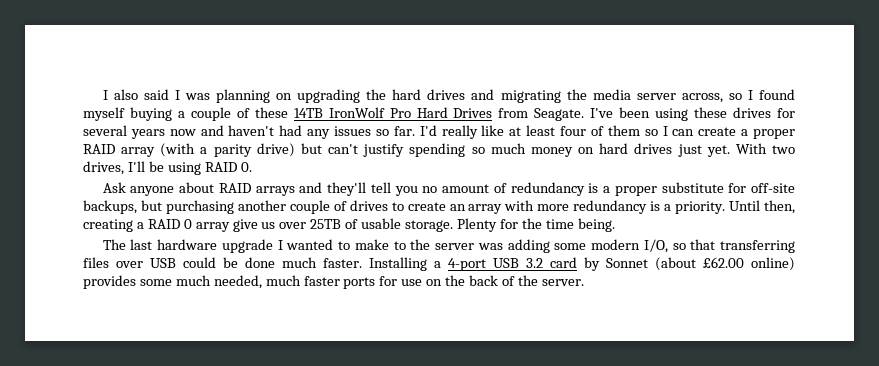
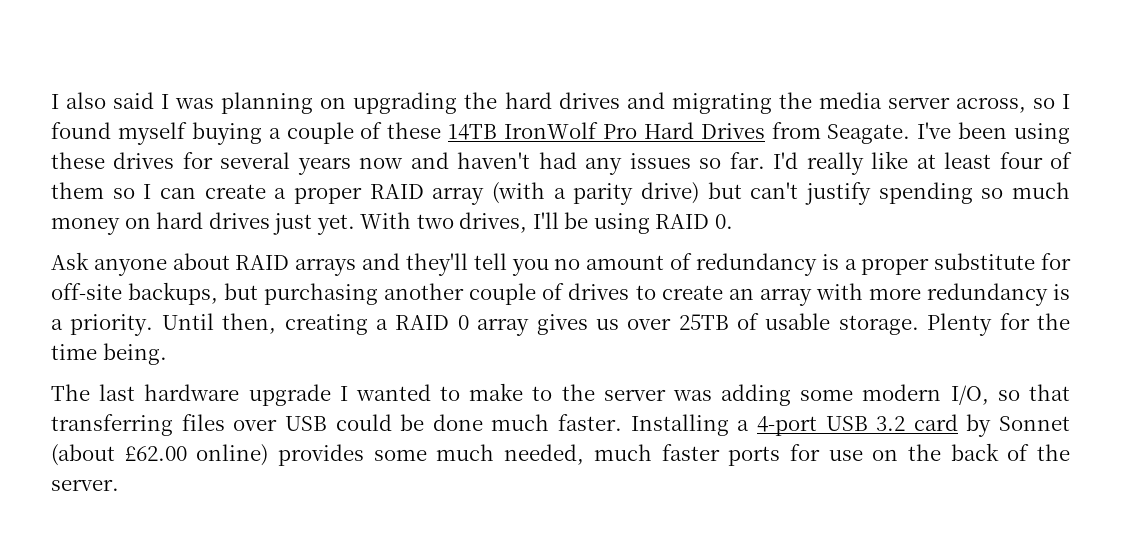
- Until then, creating a RAID 0 array give us over 25TB of usable storage.
+ Until then, creating a RAID 0 array gives us over 25TB of usable storage.

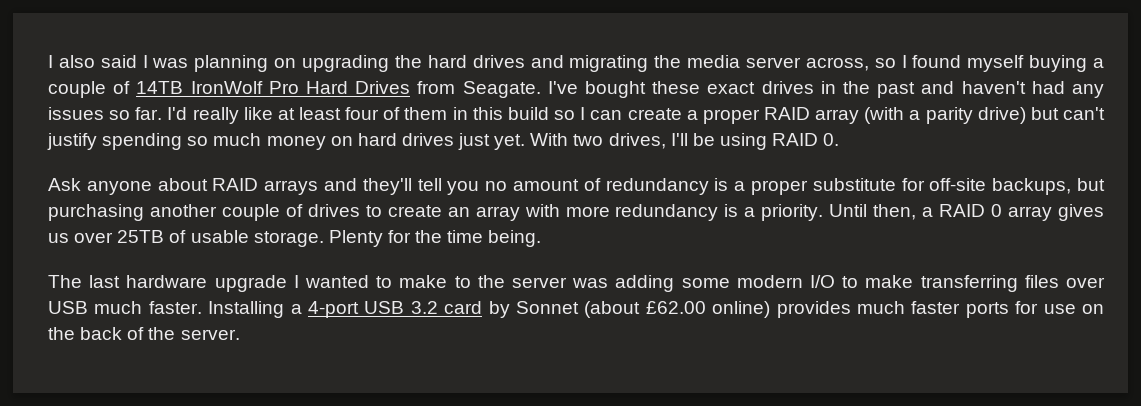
- I also said I was planning on upgrading the hard drives and migrating the media server across, so I found myself buying a couple of these 14TB IronWolf Pro Hard Drives from Seagate.
+ I also said I was planning on upgrading the hard drives and migrating the media server across, so I found myself buying a couple of 14TB IronWolf Pro Hard Drives from Seagate.
- I've been using these drives for several years now and haven't had any issues so far.
+ I've bought these exact drives in the past and haven't had any issues so far.
- I'd really like at least four of them so I can create a proper RAID array (with a parity drive) but can't justify spending so much money on hard drives just yet.
+ I'd really like at least four of them in this build so I can create a proper RAID array (with a parity drive) but can't justify spending so much money on hard drives just yet.
- Until then, creating a RAID 0 array gives us over 25TB of usable storage.
+ Until then, a RAID 0 array gives us over 25TB of usable storage.
- The last hardware upgrade I wanted to make to the server was adding some modern I/O, so that transferring files over USB could be done much faster.
+ The last hardware upgrade I wanted to make to the server was adding some modern I/O to make transferring files over USB much faster.
- Installing a 4-port USB 3.2 card by Sonnet (about £62.00 online) provides some much needed, much faster ports for use on the back of the server.
+ Installing a 4-port USB 3.2 card by Sonnet (about £62.00 online) provides much faster ports for use on the back of the server.

